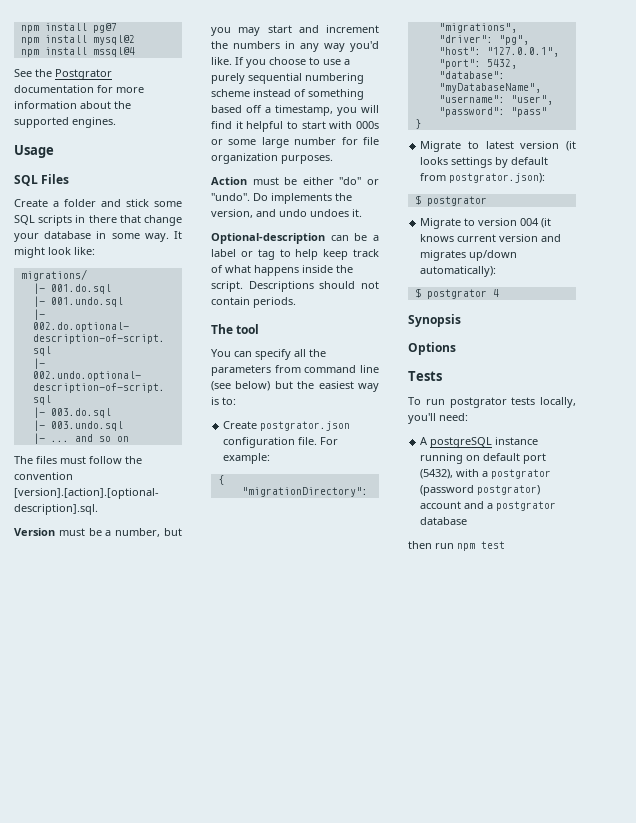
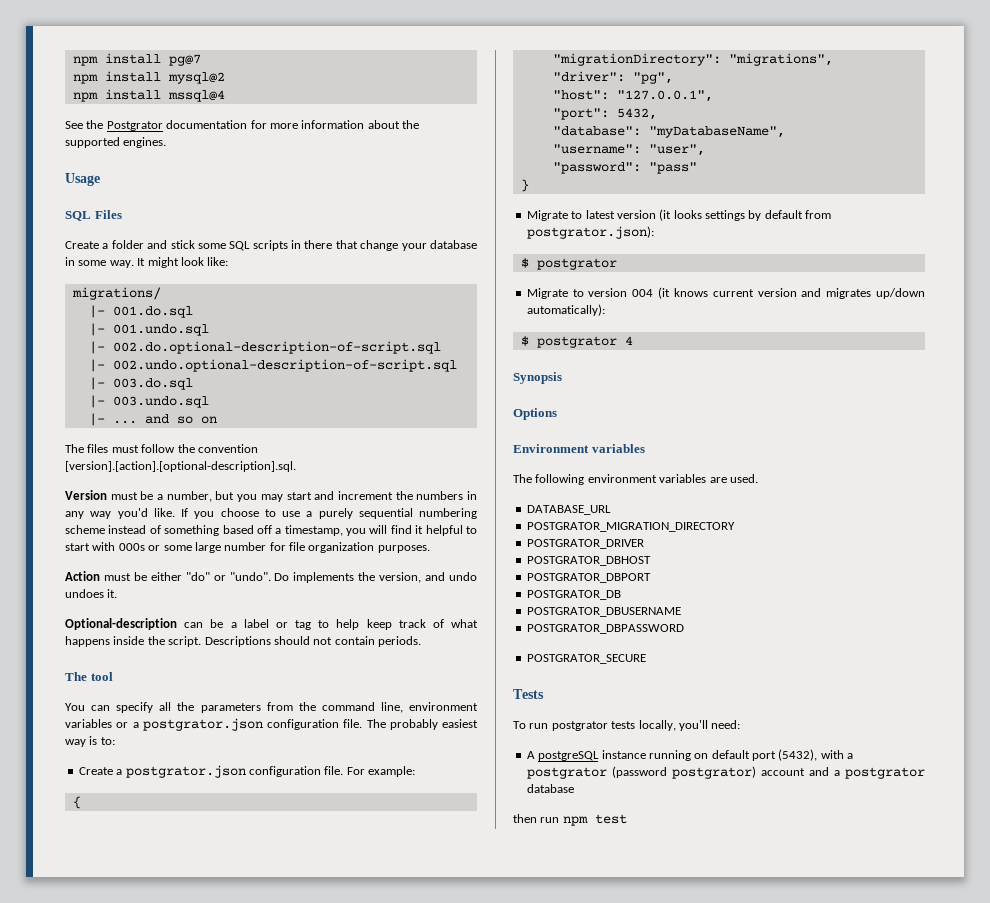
- You can specify all the parameters from command line (see below) but the easiest way is to:
+ You can specify all the parameters from the command line, environment variables or a postgrator.json configuration file. The probably easiest way is to:
- Create postgrator.json configuration file.
+ Create a postgrator.json configuration file.
+ Environment variables
+ The following environment variables are used.
+ DATABASE_URL
+ POSTGRATOR_MIGRATION_DIRECTORY
+ POSTGRATOR_DRIVER
+ POSTGRATOR_DBHOST
+ POSTGRATOR_DBPORT
+ POSTGRATOR_DB
+ POSTGRATOR_DBUSERNAME
+ POSTGRATOR_DBPASSWORD
+ POSTGRATOR_SECURE

